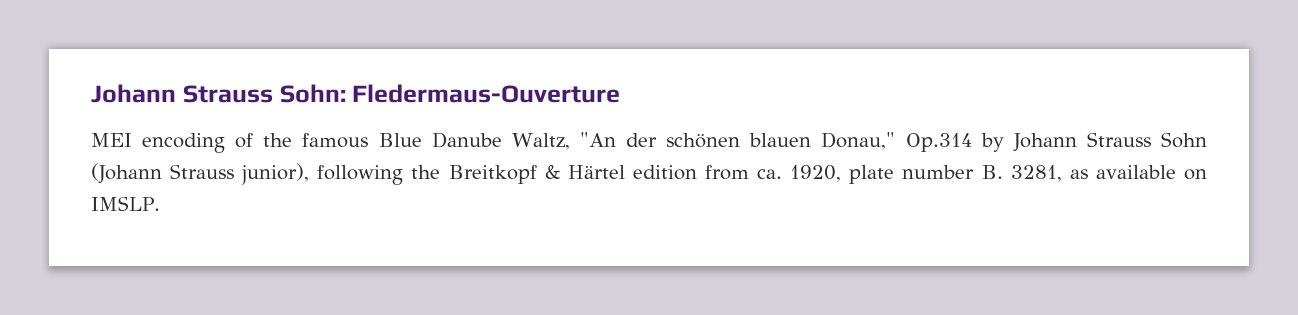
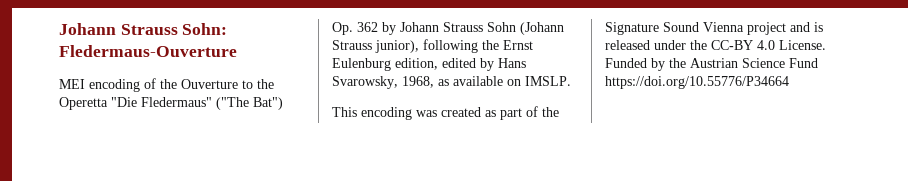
- MEI encoding of the famous Blue Danube Waltz, "An der schönen blauen Donau," Op.314 by Johann Strauss Sohn (Johann Strauss junior), following the Breitkopf & Härtel edition from ca. 1920, plate number B. 3281, as available on IMSLP.
+ MEI encoding of the Ouverture to the Operetta "Die Fledermaus" ("The Bat") Op. 362 by Johann Strauss Sohn (Johann Strauss junior), following the Ernst Eulenburg edition, edited by Hans Svarowsky, 1968, as available on IMSLP.
+ This encoding was created as part of the Signature Sound Vienna project and is released under the CC-BY 4.0 License. Funded by the Austrian Science Fund https://doi.org/10.55776/P34664

